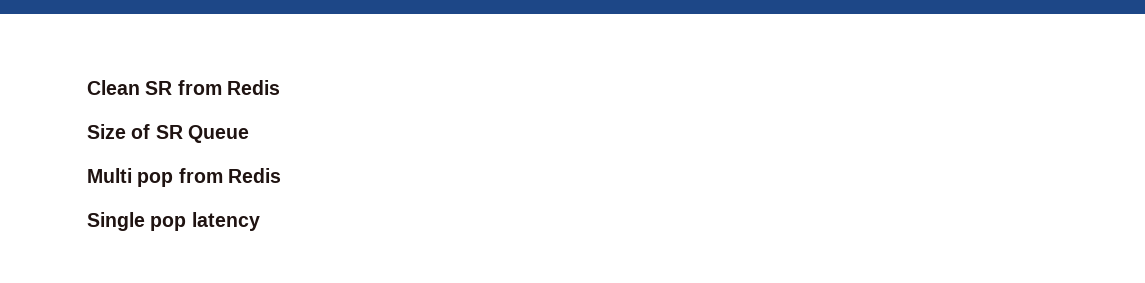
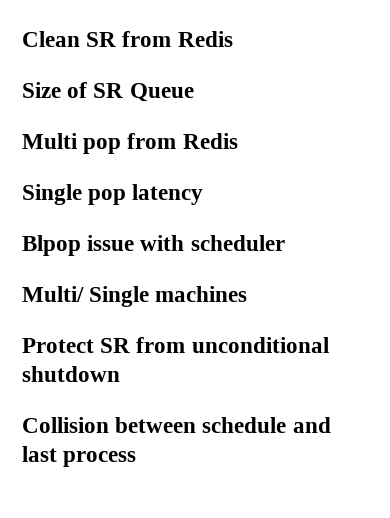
+ Blpop issue with scheduler
+ Multi/ Single machines
+ Protect SR from unconditional shutdown
+ Collision between schedule and last process

